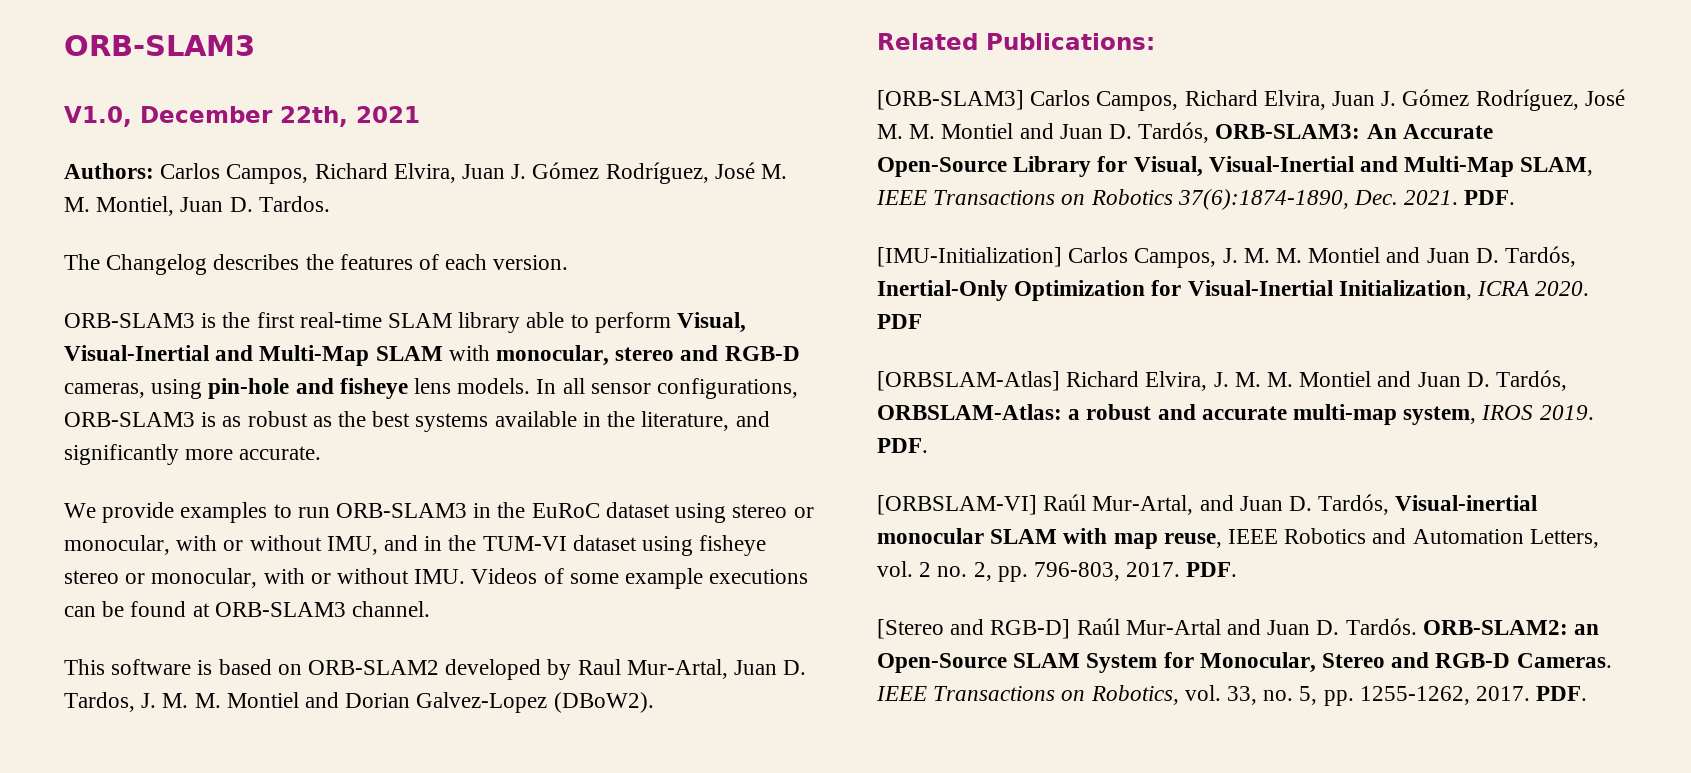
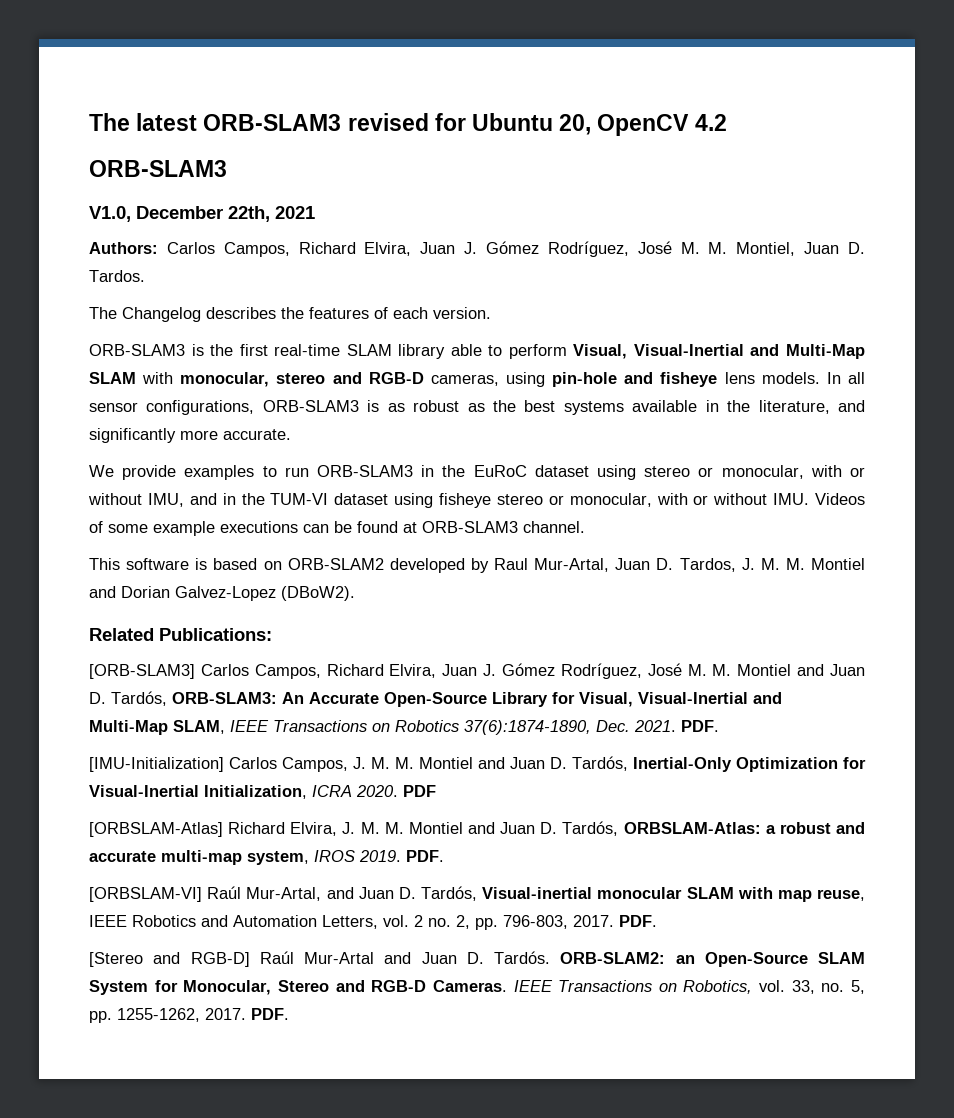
+ The latest ORB-SLAM3 revised for Ubuntu 20, OpenCV 4.2

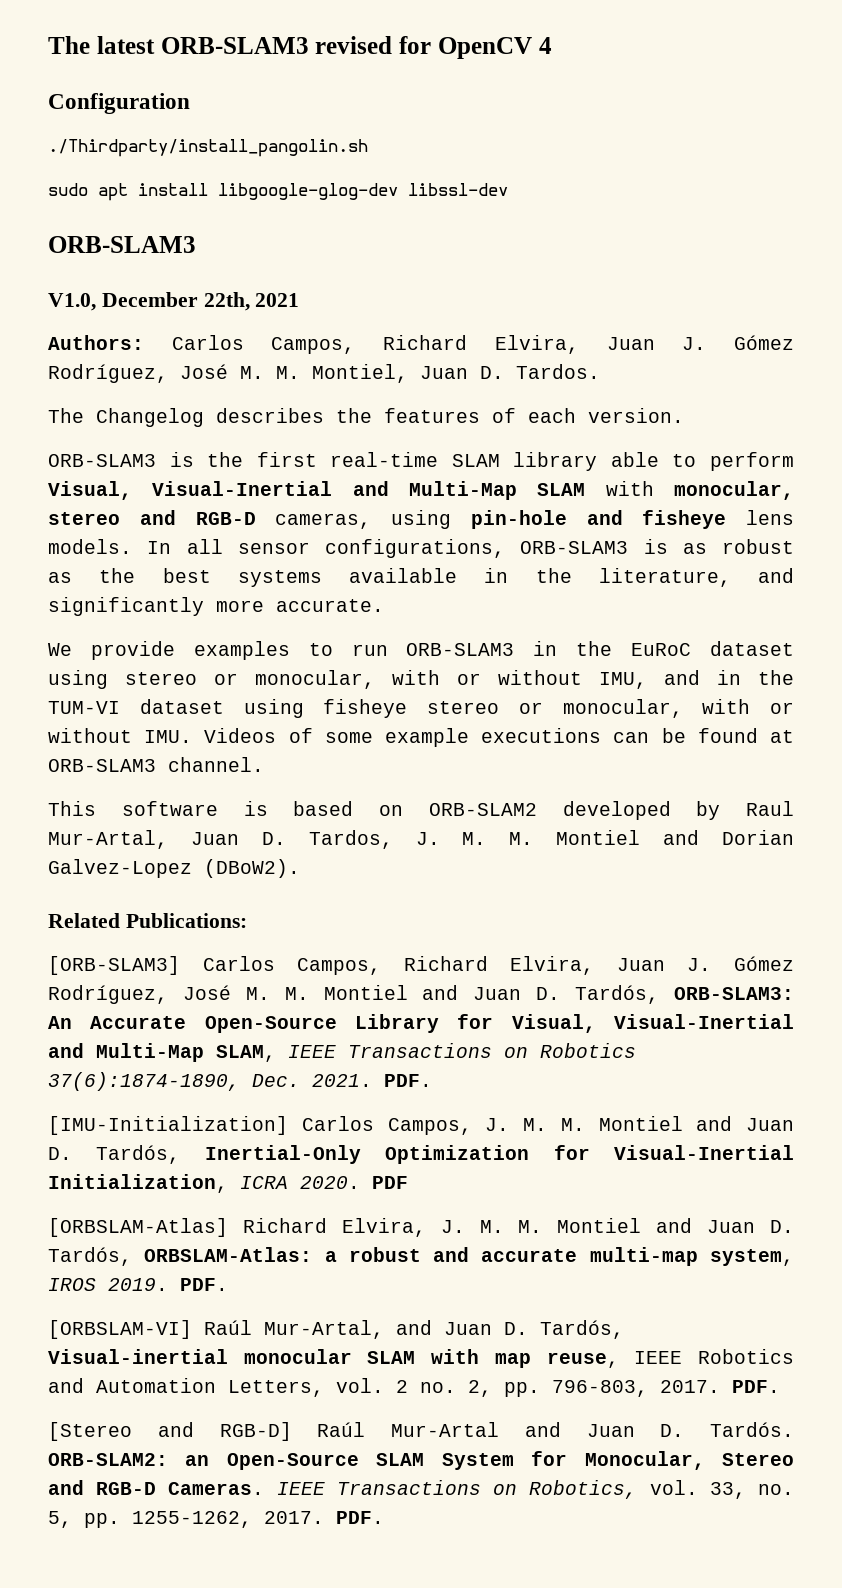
- The latest ORB-SLAM3 revised for Ubuntu 20, OpenCV 4.2
+ The latest ORB-SLAM3 revised for OpenCV 4
+ Configuration
+ ./Thirdparty/install_pangolin.sh
+ sudo apt install libgoogle-glog-dev libssl-dev

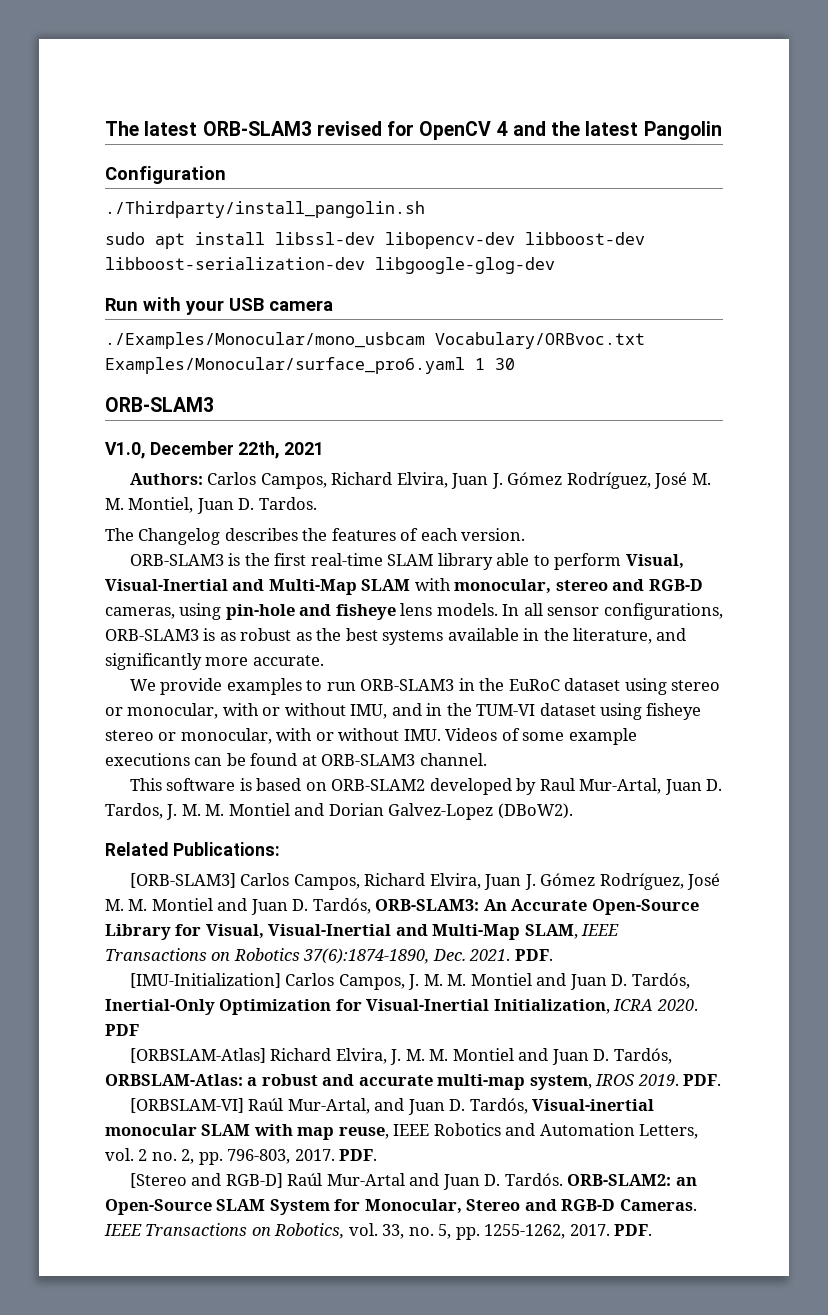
- The latest ORB-SLAM3 revised for OpenCV 4
+ The latest ORB-SLAM3 revised for OpenCV 4 and the latest Pangolin
- sudo apt install libgoogle-glog-dev libssl-dev
+ sudo apt install libssl-dev libopencv-dev libboost-dev libboost-serialization-dev libgoogle-glog-dev
+ Run with your USB camera
+ ./Examples/Monocular/mono_usbcam Vocabulary/ORBvoc.txt Examples/Monocular/surface_pro6.yaml 1 30

